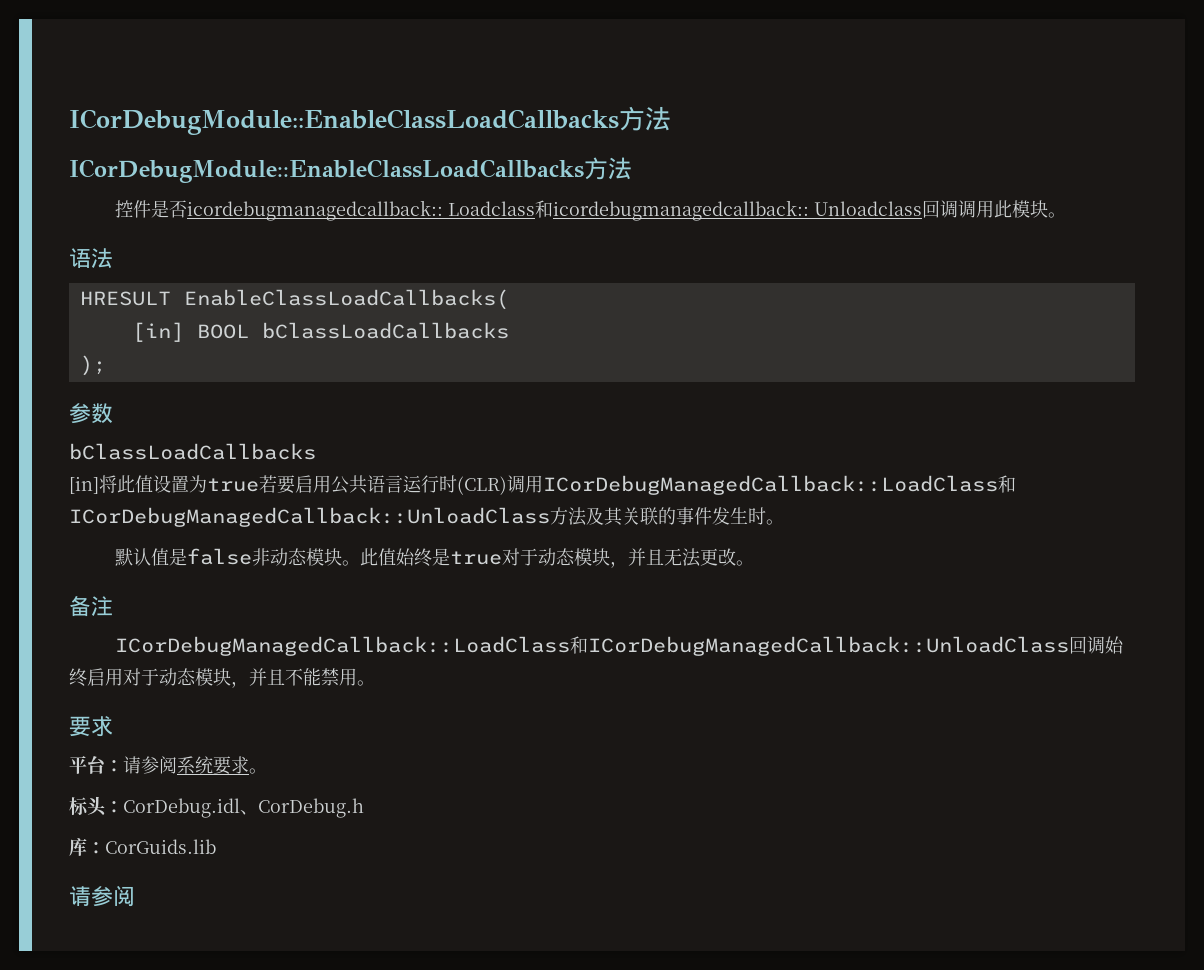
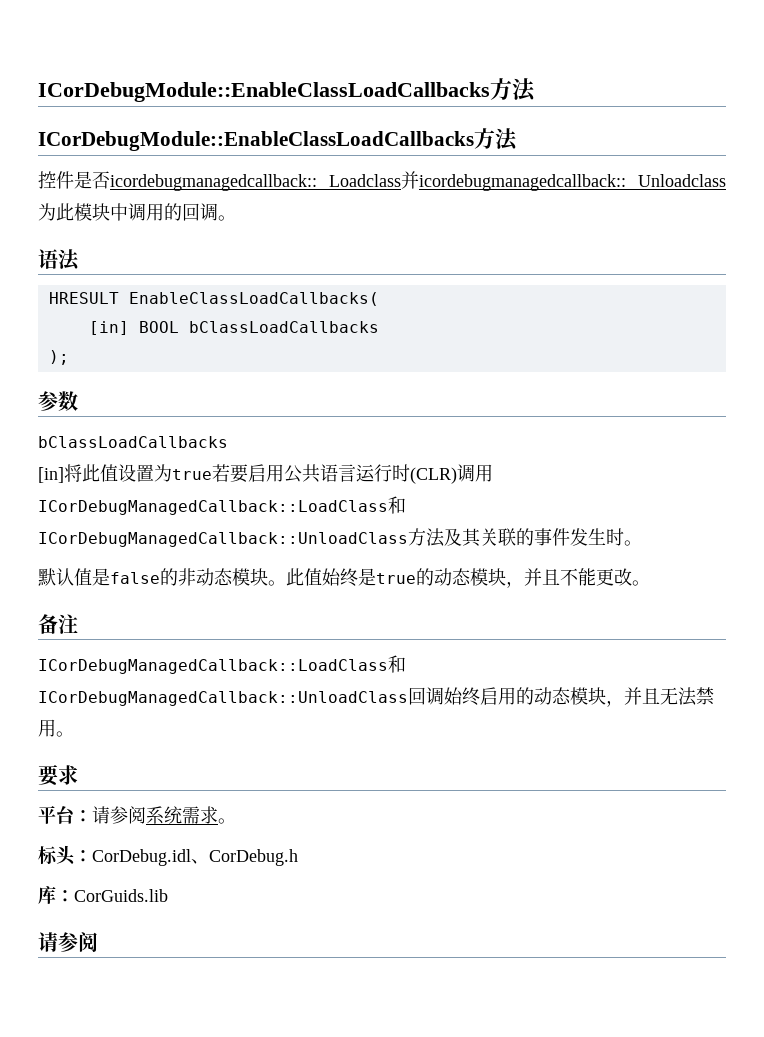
- 控件是否icordebugmanagedcallback:: Loadclass和icordebugmanagedcallback:: Unloadclass回调调用此模块。
+ 控件是否icordebugmanagedcallback:: Loadclass并icordebugmanagedcallback:: Unloadclass为此模块中调用的回调。
- 默认值是false非动态模块。
+ 默认值是false的非动态模块。
- 此值始终是true对于动态模块，并且无法更改。
+ 此值始终是true的动态模块，并且不能更改。
- ICorDebugManagedCallback::LoadClass和ICorDebugManagedCallback::UnloadClass回调始终启用对于动态模块，并且不能禁用。
+ ICorDebugManagedCallback::LoadClass和ICorDebugManagedCallback::UnloadClass回调始终启用的动态模块，并且无法禁用。
- 平台：请参阅系统要求。
+ 平台：请参阅系统需求。

